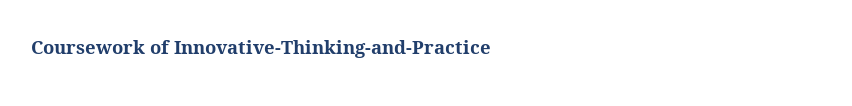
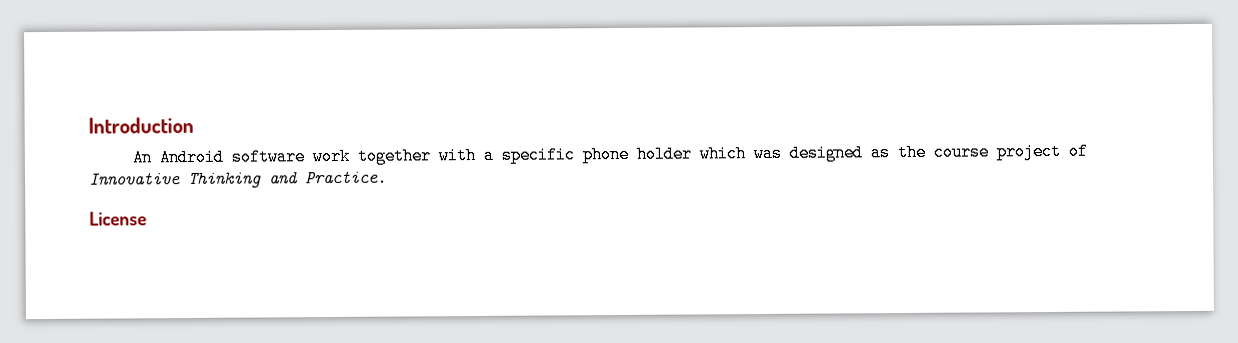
- Coursework of Innovative-Thinking-and-Practice
+ Introduction
+ An Android software work together with a specific phone holder which was designed as the course project of Innovative Thinking and Practice.
+ License

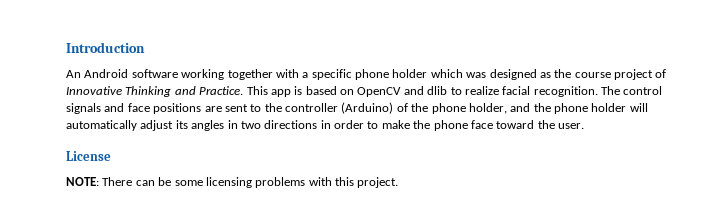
- An Android software work together with a specific phone holder which was designed as the course project of Innovative Thinking and Practice.
+ An Android software working together with a specific phone holder which was designed as the course project of Innovative Thinking and Practice. This app is based on OpenCV and dlib to realize facial recognition. The control signals and face positions are sent to the controller (Arduino) of the phone holder, and the phone holder will automatically adjust its angles in two directions in order to make the phone face toward the user.
  License
+ NOTE: There can be some licensing problems with this project.

